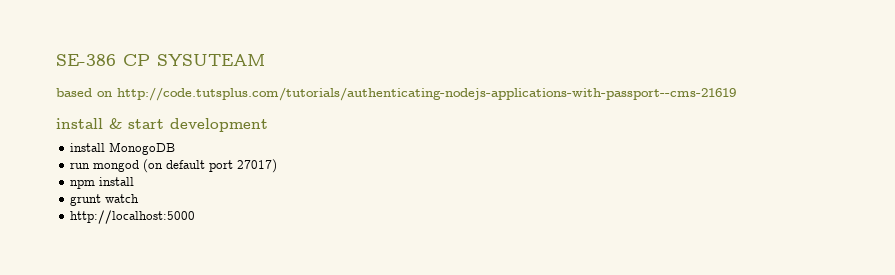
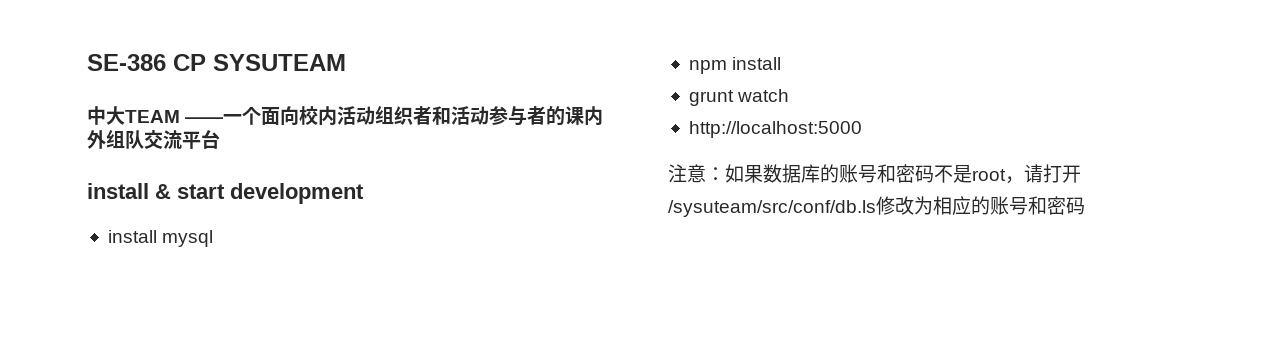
- based on http://code.tutsplus.com/tutorials/authenticating-nodejs-applications-with-passport--cms-21619
+ 中大TEAM ——一个面向校内活动组织者和活动参与者的课内外组队交流平台
- install MonogoDB
- run mongod (on default port 27017)
+ install mysql
+ 注意：如果数据库的账号和密码不是root，请打开/sysuteam/src/conf/db.ls修改为相应的账号和密码

